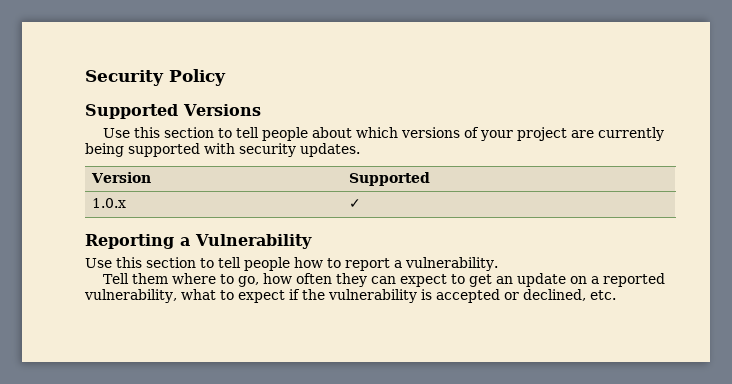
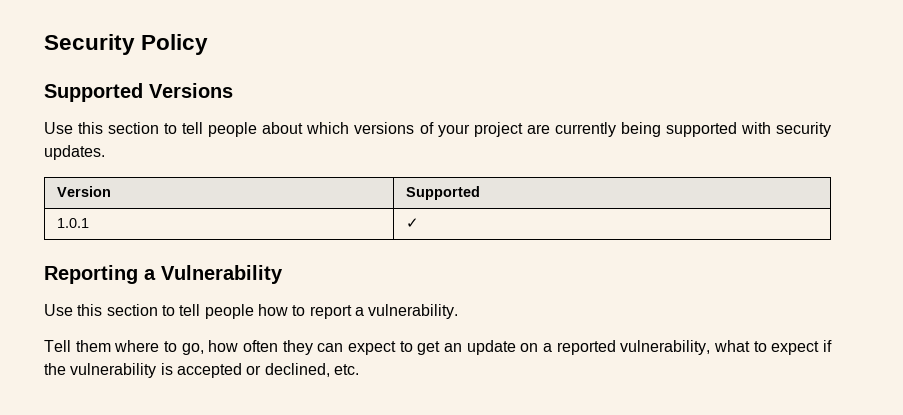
- 1.0.x | ✓
+ 1.0.1 | ✓

